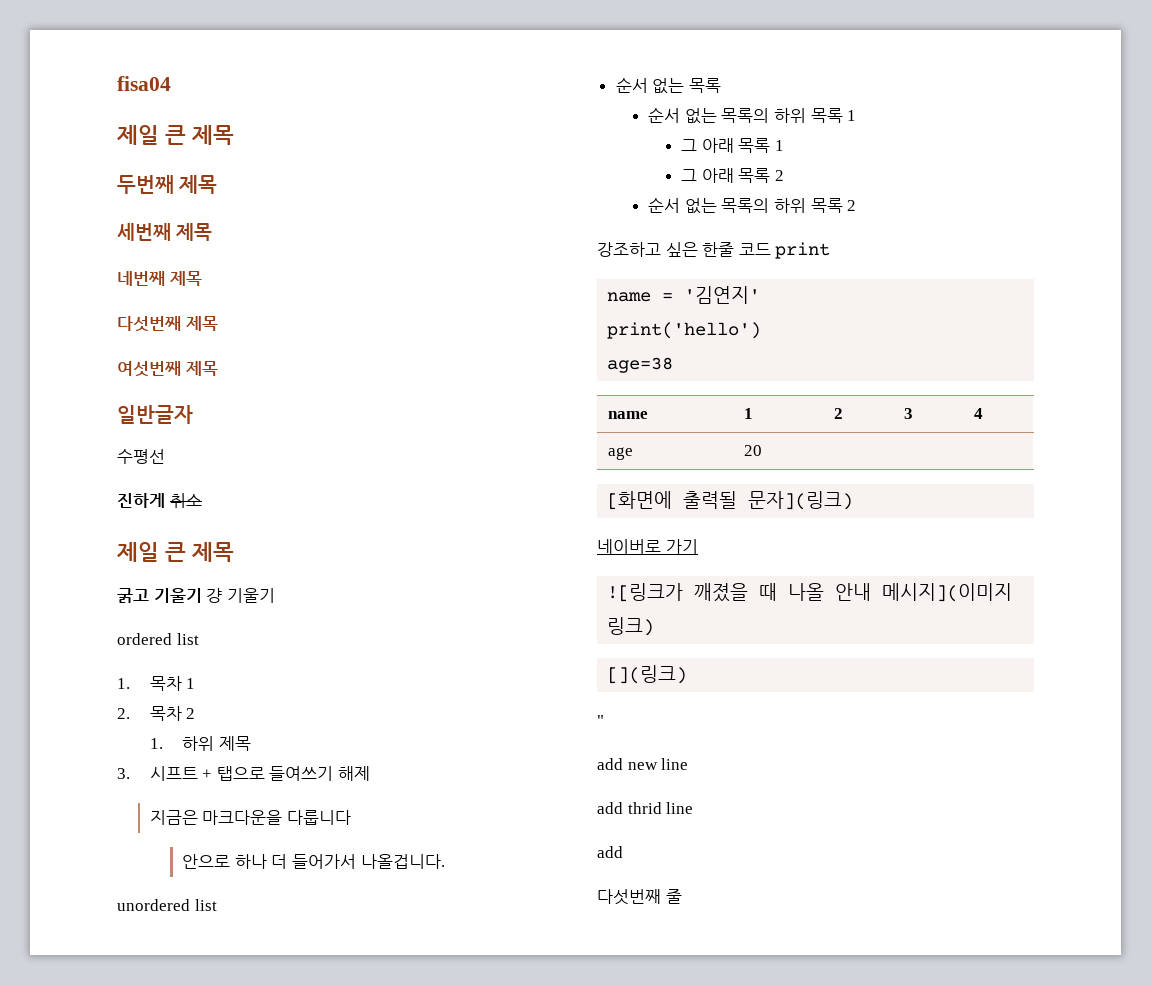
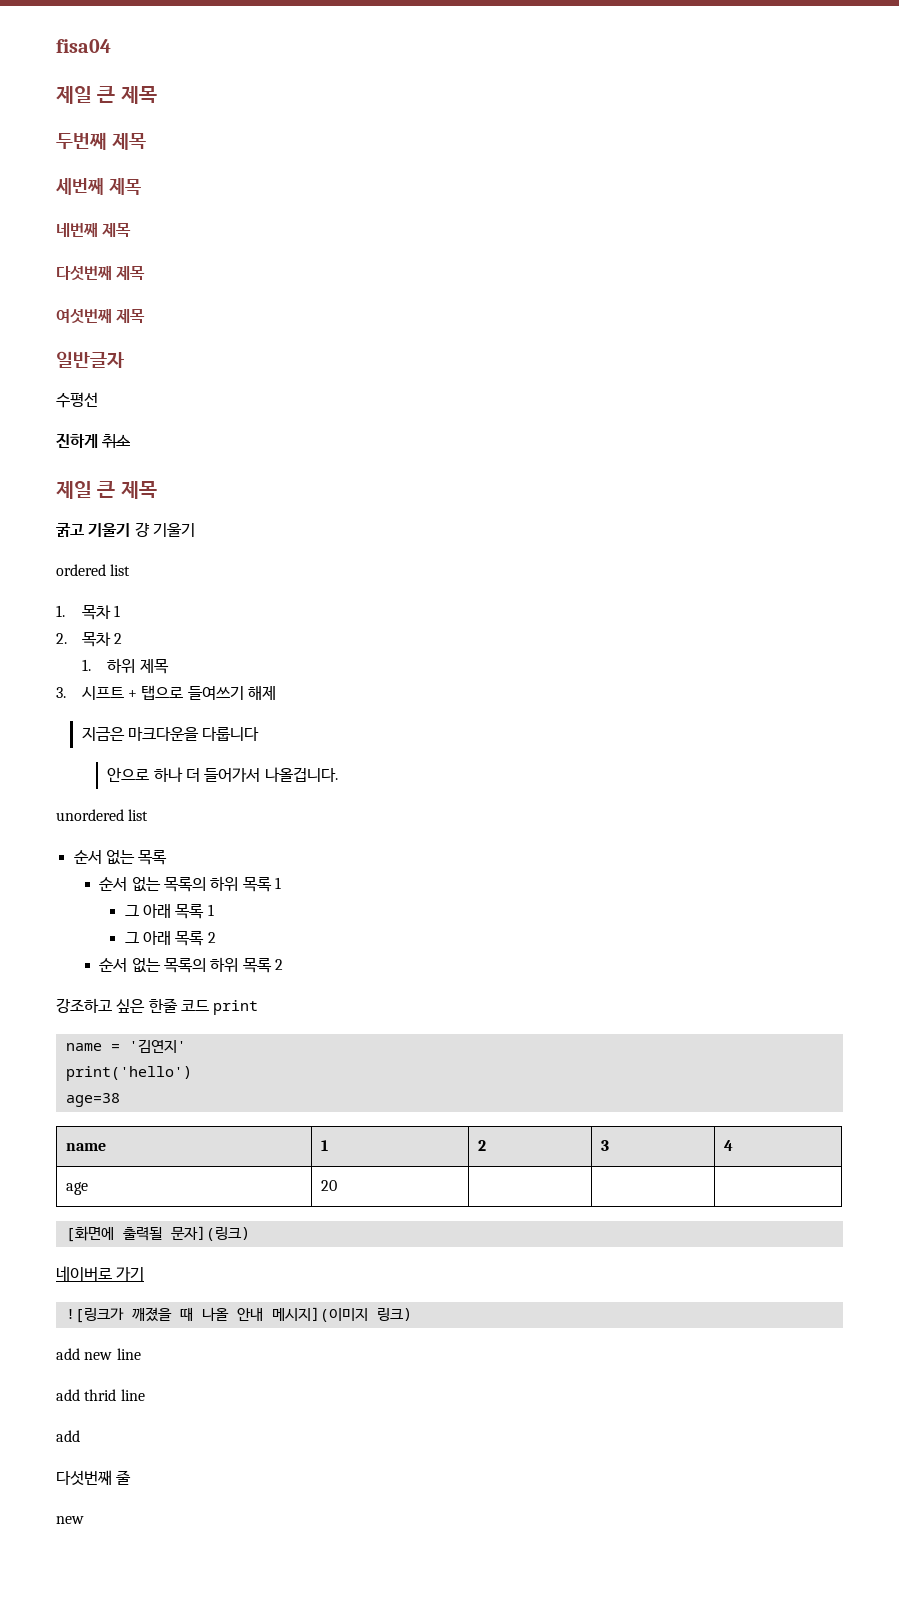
- [](링크)
- "
  다섯번째 줄
+ new

